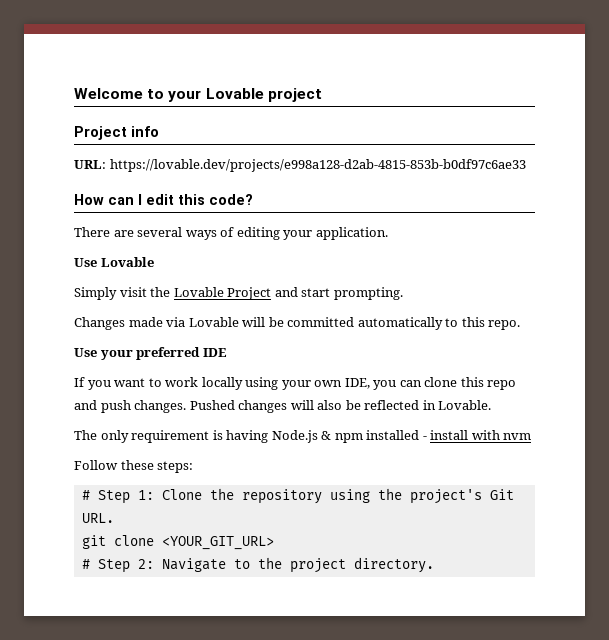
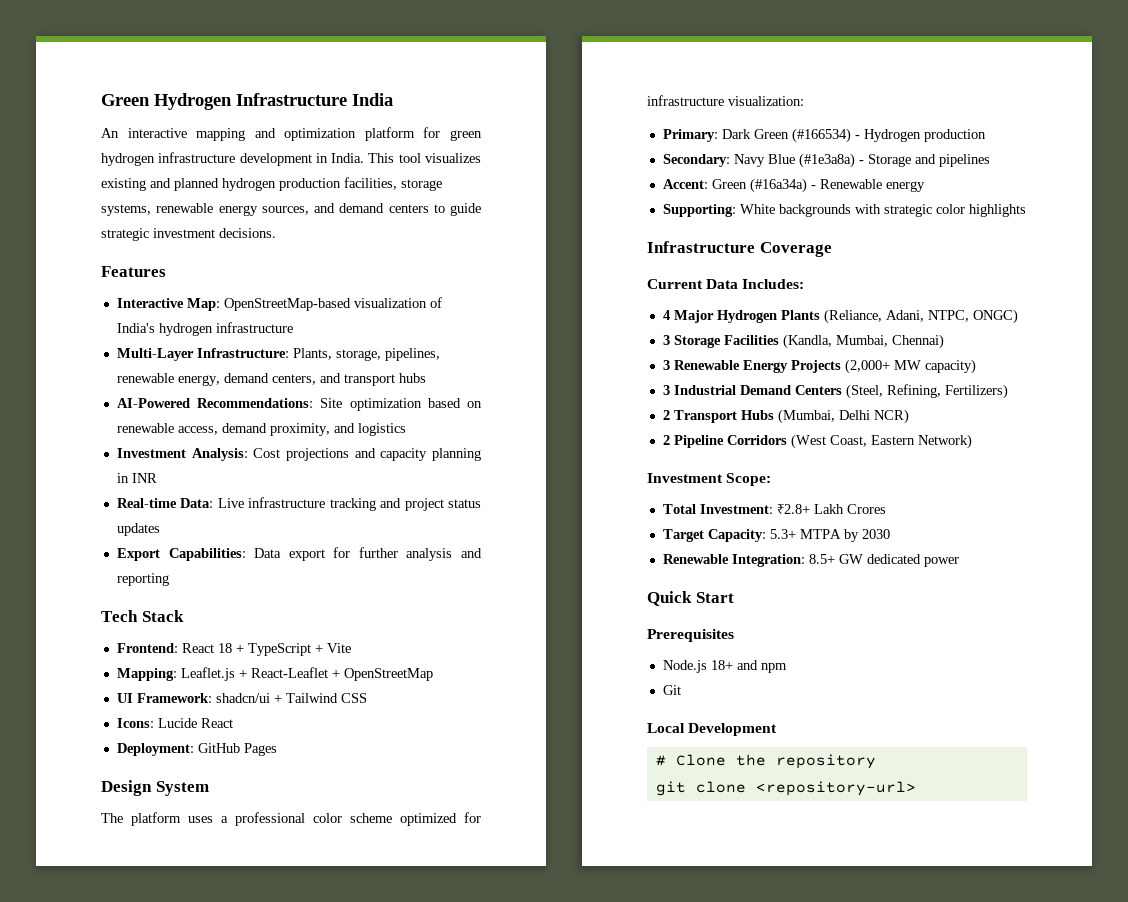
- Welcome to your Lovable project
- Project info
- URL: https://lovable.dev/projects/e998a128-d2ab-4815-853b-b0df97c6ae33
- How can I edit this code?
- There are several ways of editing your application.
- Use Lovable
- Simply visit the Lovable Project and start prompting.
- Changes made via Lovable will be committed automatically to this repo.
- Use your preferred IDE
- If you want to work locally using your own IDE, you can clone this repo and push changes. Pushed changes will also be reflected in Lovable.
- The only requirement is having Node.js & npm installed - install with nvm
- Follow these steps:
- # Step 1: Clone the repository using the project's Git URL.
- git clone <YOUR_GIT_URL>
- # Step 2: Navigate to the project directory.
+ Green Hydrogen Infrastructure India
+ An interactive mapping and optimization platform for green hydrogen infrastructure development in India. This tool visualizes existing and planned hydrogen production facilities, storage systems, renewable energy sources, and demand centers to guide strategic investment decisions.
+ Features
+ Interactive Map: OpenStreetMap-based visualization of India's hydrogen infrastructure
+ Multi-Layer Infrastructure: Plants, storage, pipelines, renewable energy, demand centers, and transport hubs
+ AI-Powered Recommendations: Site optimization based on renewable access, demand proximity, and logistics
+ Investment Analysis: Cost projections and capacity planning in INR
+ Real-time Data: Live infrastructure tracking and project status updates
+ Export Capabilities: Data export for further analysis and reporting
+ Tech Stack
+ Frontend: React 18 + TypeScript + Vite
+ Mapping: Leaflet.js + React-Leaflet + OpenStreetMap
+ UI Framework: shadcn/ui + Tailwind CSS
+ Icons: Lucide React
+ Deployment: GitHub Pages
+ Design System
+ The platform uses a professional color scheme optimized for infrastructure visualization:
+ Primary: Dark Green (#166534) - Hydrogen production
+ Secondary: Navy Blue (#1e3a8a) - Storage and pipelines
+ Accent: Green (#16a34a) - Renewable energy
+ Supporting: White backgrounds with strategic color highlights
+ Infrastructure Coverage
+ Current Data Includes:
+ 4 Major Hydrogen Plants (Reliance, Adani, NTPC, ONGC)
+ 3 Storage Facilities (Kandla, Mumbai, Chennai)
+ 3 Renewable Energy Projects (2,000+ MW capacity)
+ 3 Industrial Demand Centers (Steel, Refining, Fertilizers)
+ 2 Transport Hubs (Mumbai, Delhi NCR)
+ 2 Pipeline Corridors (West Coast, Eastern Network)
+ Investment Scope:
+ Total Investment: ₹2.8+ Lakh Crores
+ Target Capacity: 5.3+ MTPA by 2030
+ Renewable Integration: 8.5+ GW dedicated power
+ Quick Start
+ Prerequisites
+ Node.js 18+ and npm
+ Git
+ Local Development
+ # Clone the repository
+ git clone <repository-url>

